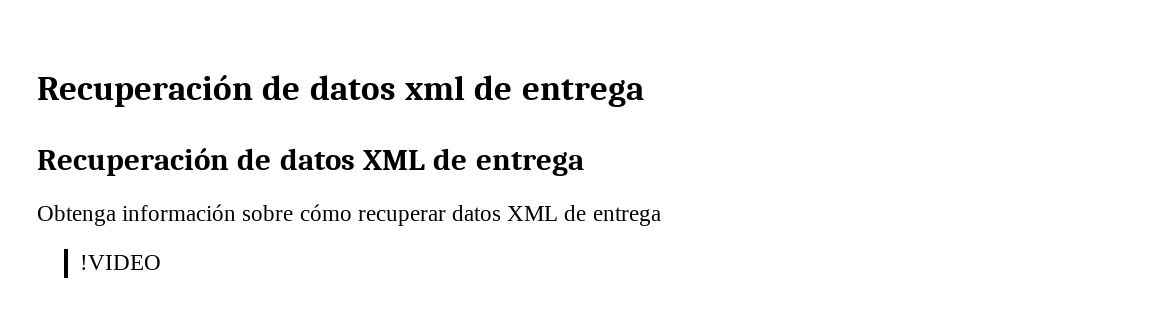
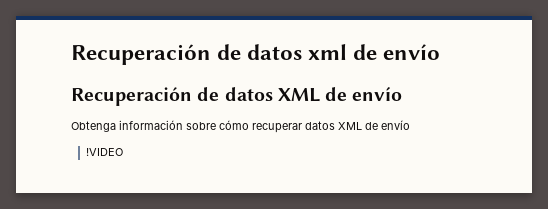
- Recuperación de datos xml de entrega
+ Recuperación de datos xml de envío
- Recuperación de datos XML de entrega
+ Recuperación de datos XML de envío
- Obtenga información sobre cómo recuperar datos XML de entrega
+ Obtenga información sobre cómo recuperar datos XML de envío

